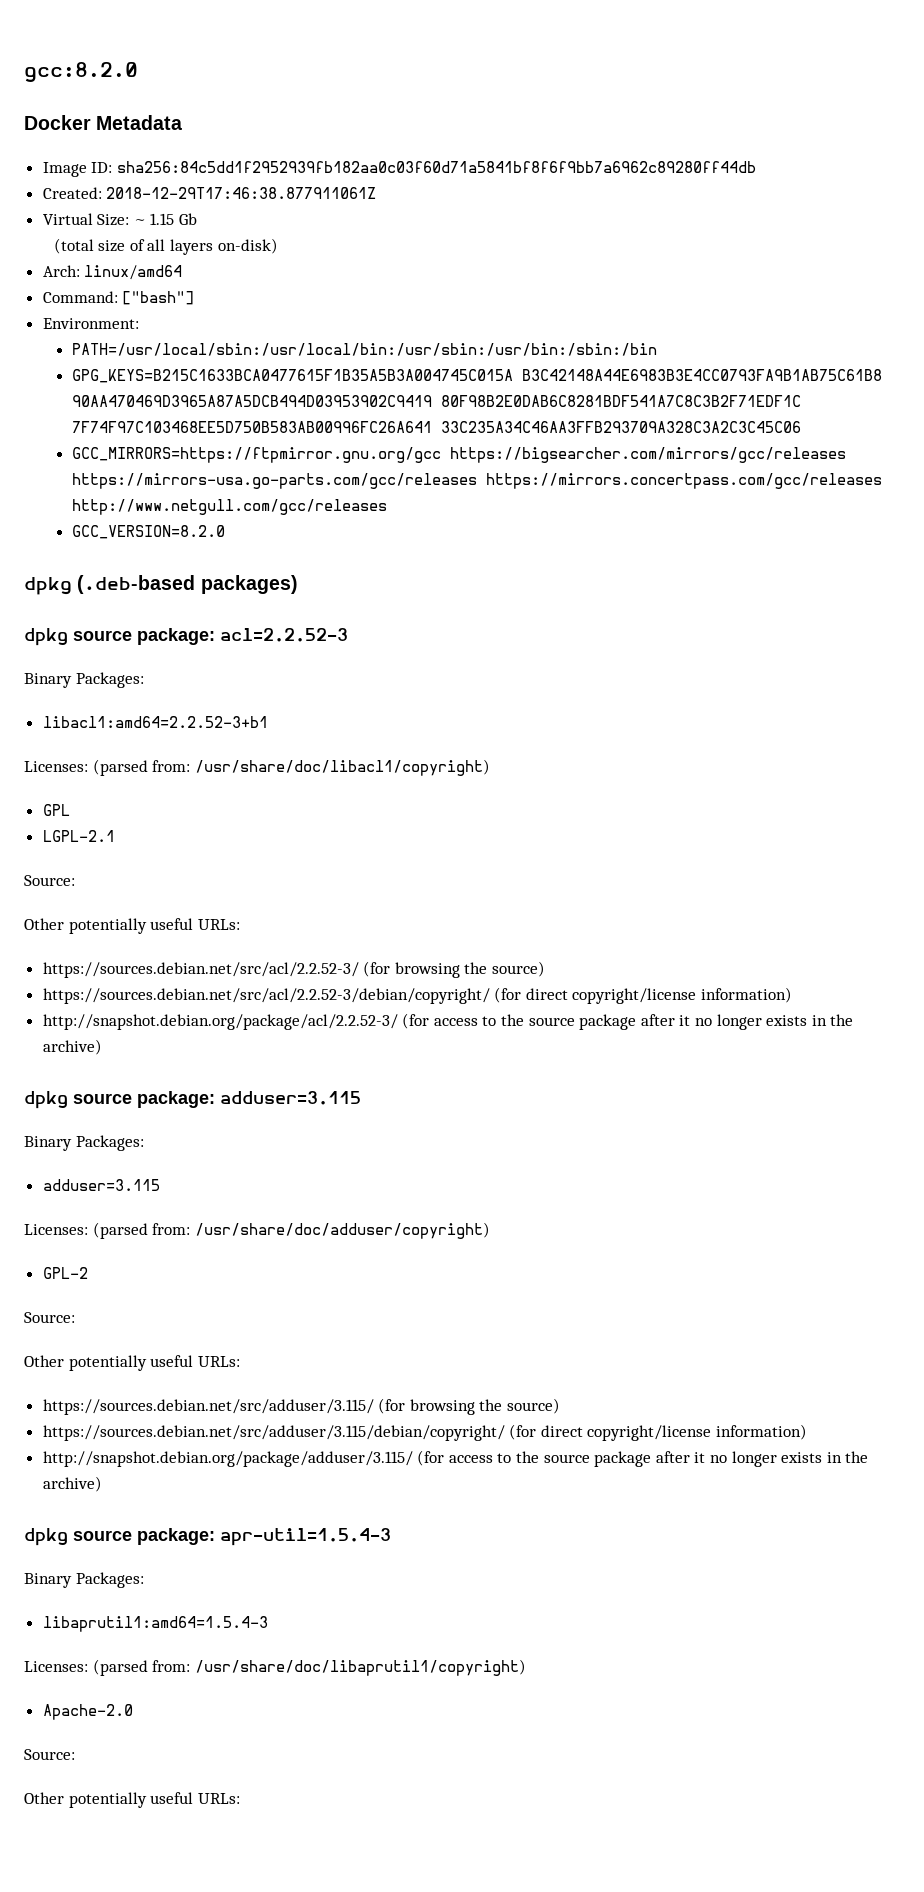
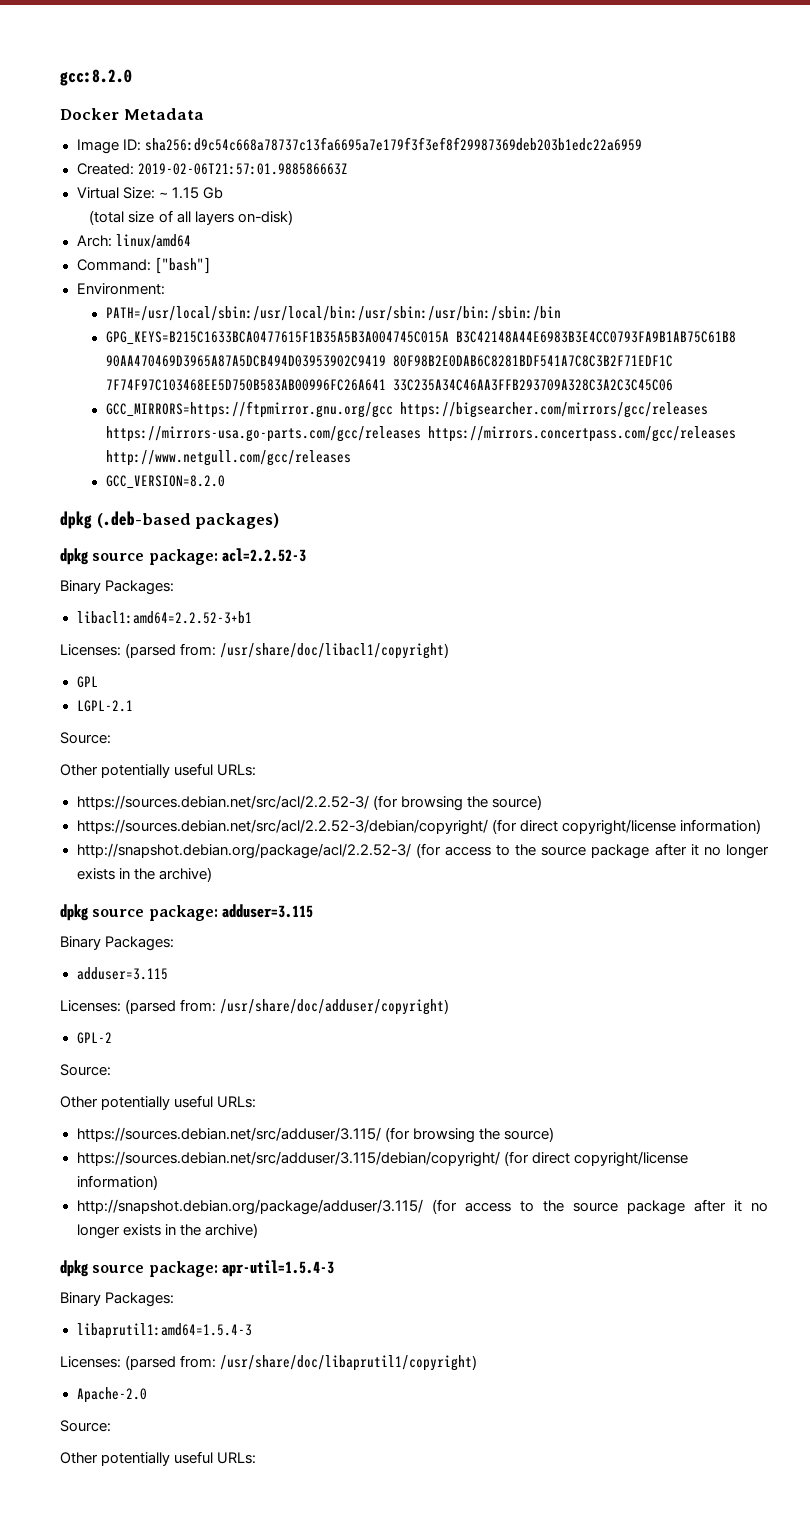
- Image ID: sha256:84c5dd1f2952939fb182aa0c03f60d71a5841bf8f6f9bb7a6962c89280ff44db
+ Image ID: sha256:d9c54c668a78737c13fa6695a7e179f3f3ef8f29987369deb203b1edc22a6959
- Created: 2018-12-29T17:46:38.877911061Z
+ Created: 2019-02-06T21:57:01.988586663Z

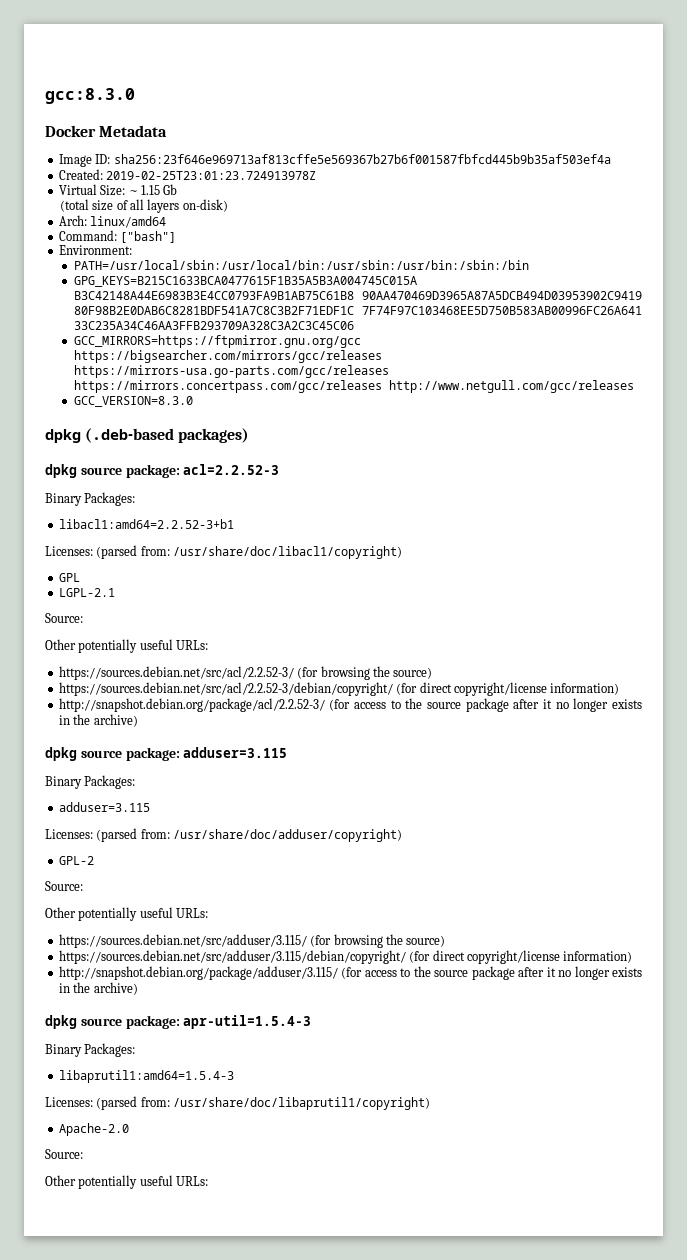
- gcc:8.2.0
+ gcc:8.3.0
- Image ID: sha256:d9c54c668a78737c13fa6695a7e179f3f3ef8f29987369deb203b1edc22a6959
+ Image ID: sha256:23f646e969713af813cffe5e569367b27b6f001587fbfcd445b9b35af503ef4a
- Created: 2019-02-06T21:57:01.988586663Z
+ Created: 2019-02-25T23:01:23.724913978Z
- GCC_VERSION=8.2.0
+ GCC_VERSION=8.3.0

